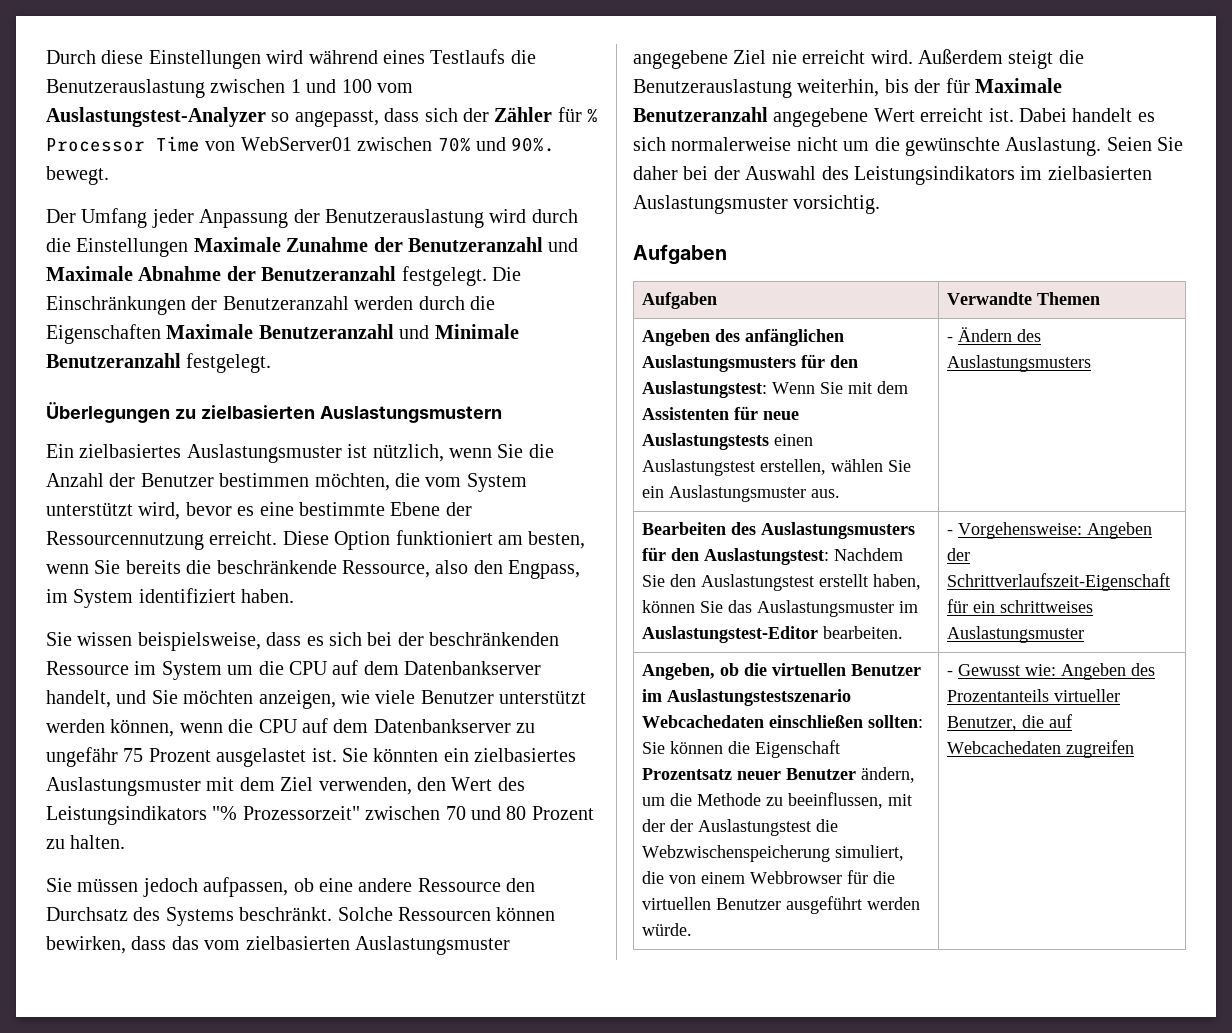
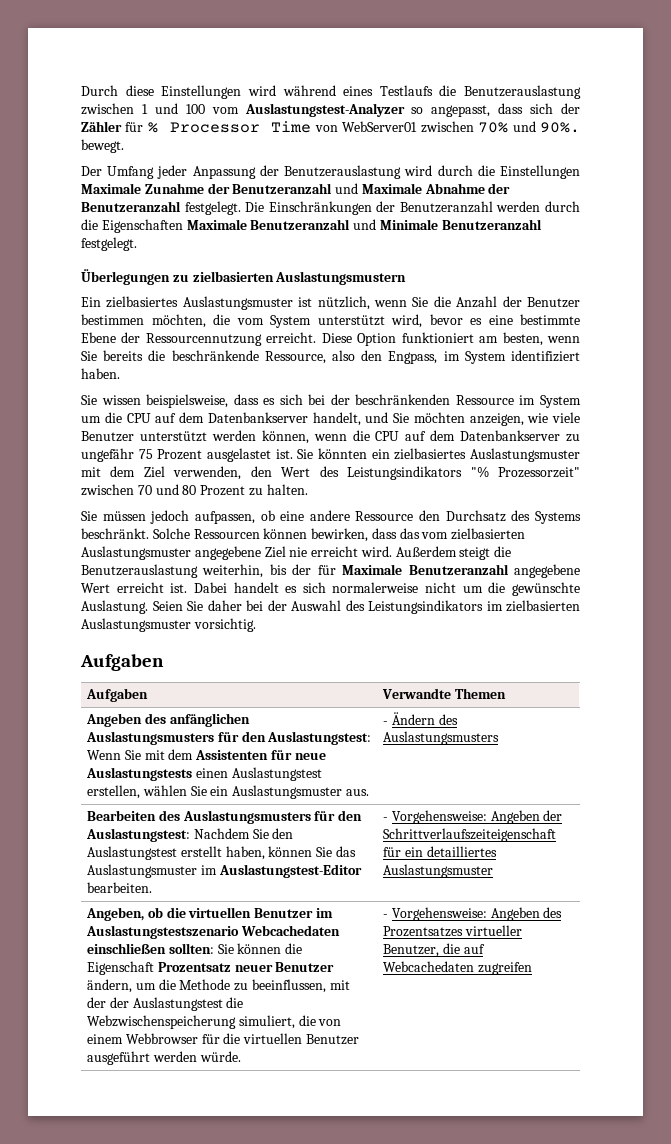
- Bearbeiten des Auslastungsmusters für den Auslastungstest: Nachdem Sie den Auslastungstest erstellt haben, können Sie das Auslastungsmuster im Auslastungstest-Editor bearbeiten. | - Vorgehensweise: Angeben der Schrittverlaufszeit-Eigenschaft für ein schrittweises Auslastungsmuster
+ Bearbeiten des Auslastungsmusters für den Auslastungstest: Nachdem Sie den Auslastungstest erstellt haben, können Sie das Auslastungsmuster im Auslastungstest-Editor bearbeiten. | - Vorgehensweise: Angeben der Schrittverlaufszeiteigenschaft für ein detailliertes Auslastungsmuster
- - Gewusst wie: Angeben des Prozentanteils virtueller Benutzer, die auf Webcachedaten zugreifen
+ - Vorgehensweise: Angeben des Prozentsatzes virtueller Benutzer, die auf Webcachedaten zugreifen

